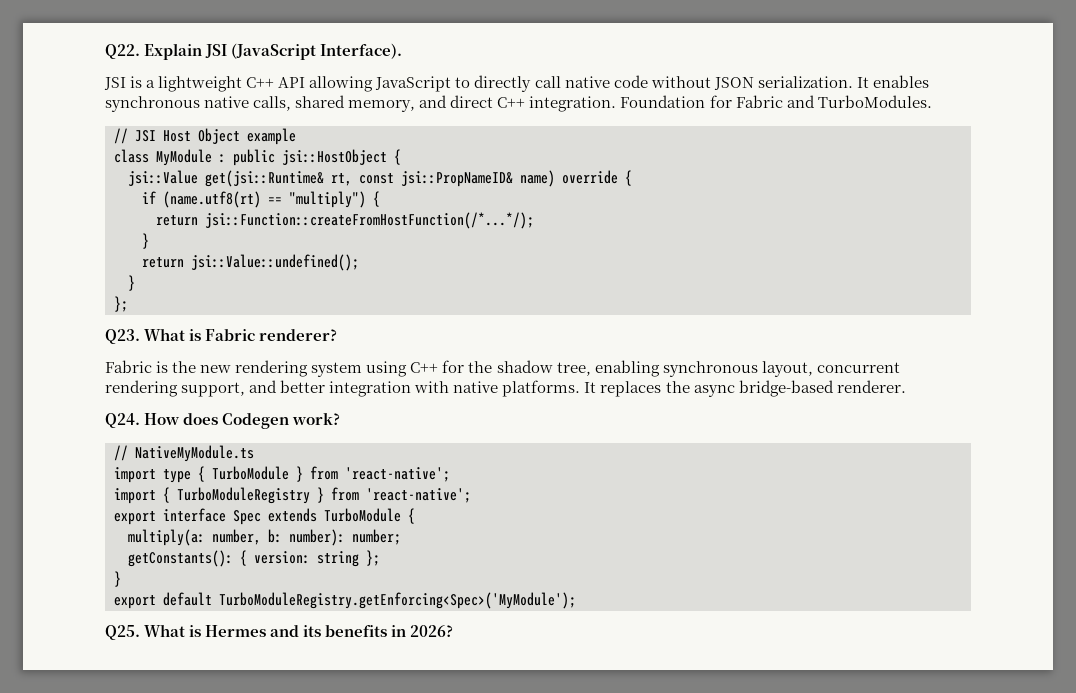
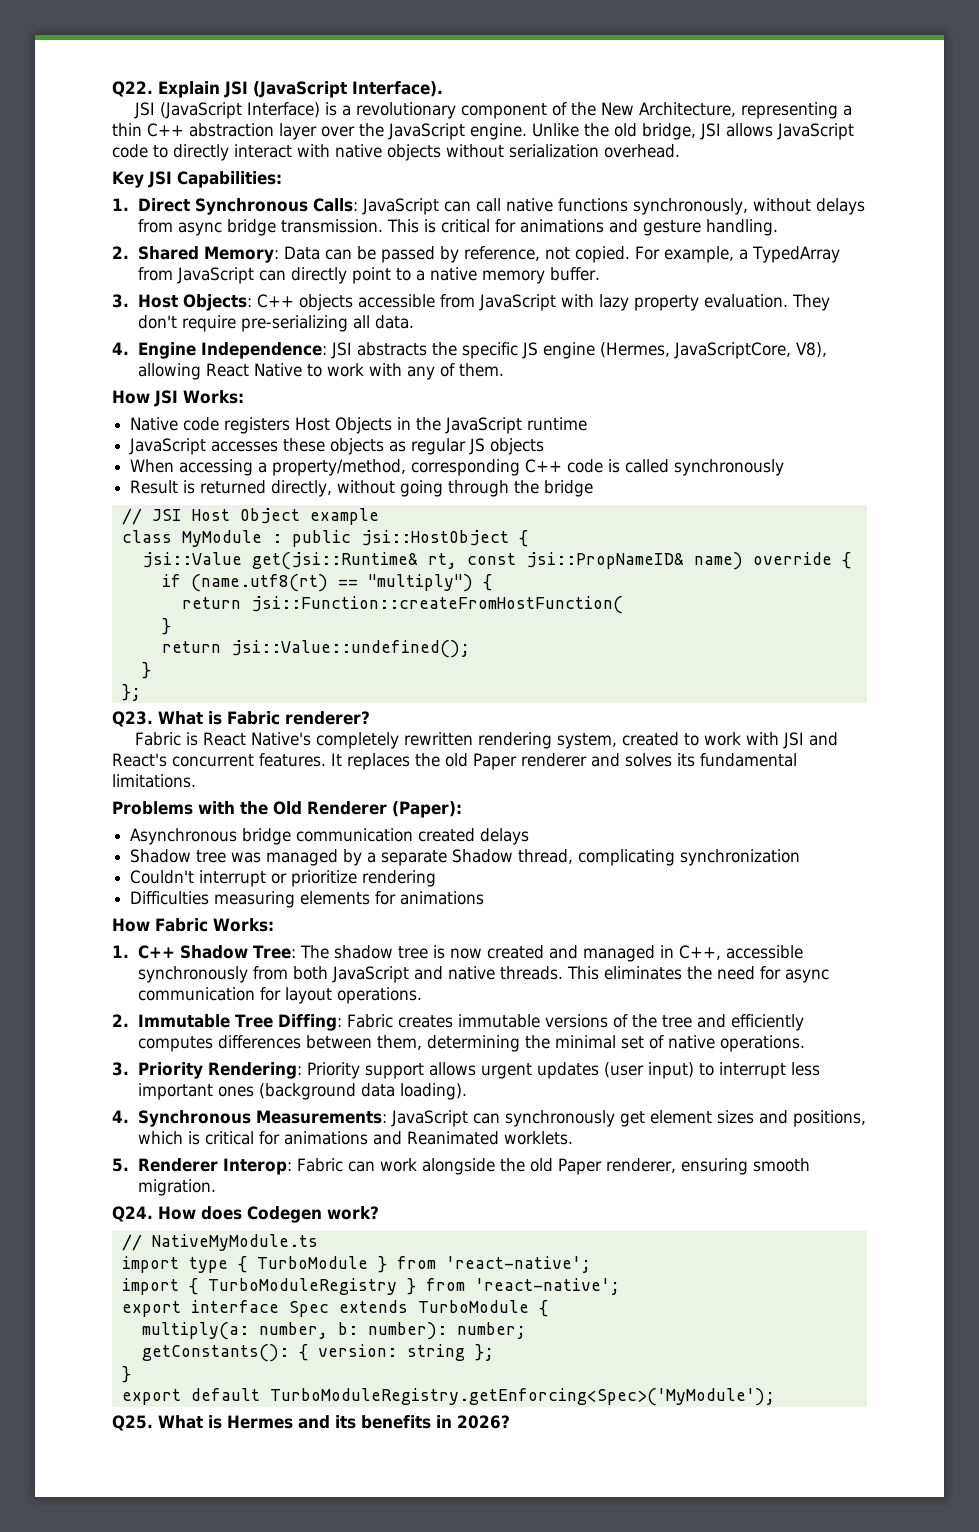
- JSI is a lightweight C++ API allowing JavaScript to directly call native code without JSON serialization. It enables synchronous native calls, shared memory, and direct C++ integration. Foundation for Fabric and TurboModules.
+ JSI (JavaScript Interface) is a revolutionary component of the New Architecture, representing a thin C++ abstraction layer over the JavaScript engine. Unlike the old bridge, JSI allows JavaScript code to directly interact with native objects without serialization overhead.
+ Key JSI Capabilities:
+ 1. Direct Synchronous Calls: JavaScript can call native functions synchronously, without delays from async bridge transmission. This is critical for animations and gesture handling.
+ 2. Shared Memory: Data can be passed by reference, not copied. For example, a TypedArray from JavaScript can directly point to a native memory buffer.
+ 3. Host Objects: C++ objects accessible from JavaScript with lazy property evaluation. They don't require pre-serializing all data.
+ 4. Engine Independence: JSI abstracts the specific JS engine (Hermes, JavaScriptCore, V8), allowing React Native to work with any of them.
+ How JSI Works:
+ Native code registers Host Objects in the JavaScript runtime
+ JavaScript accesses these objects as regular JS objects
+ When accessing a property/method, corresponding C++ code is called synchronously
+ Result is returned directly, without going through the bridge
- return jsi::Function::createFromHostFunction(/*...*/);
+ return jsi::Function::createFromHostFunction(
- Fabric is the new rendering system using C++ for the shadow tree, enabling synchronous layout, concurrent rendering support, and better integration with native platforms. It replaces the async bridge-based renderer.
+ Fabric is React Native's completely rewritten rendering system, created to work with JSI and React's concurrent features. It replaces the old Paper renderer and solves its fundamental limitations.
+ Problems with the Old Renderer (Paper):
+ Asynchronous bridge communication created delays
+ Shadow tree was managed by a separate Shadow thread, complicating synchronization
+ Couldn't interrupt or prioritize rendering
+ Difficulties measuring elements for animations
+ How Fabric Works:
+ 1. C++ Shadow Tree: The shadow tree is now created and managed in C++, accessible synchronously from both JavaScript and native threads. This eliminates the need for async communication for layout operations.
+ 2. Immutable Tree Diffing: Fabric creates immutable versions of the tree and efficiently computes differences between them, determining the minimal set of native operations.
+ 3. Priority Rendering: Priority support allows urgent updates (user input) to interrupt less important ones (background data loading).
+ 4. Synchronous Measurements: JavaScript can synchronously get element sizes and positions, which is critical for animations and Reanimated worklets.
+ 5. Renderer Interop: Fabric can work alongside the old Paper renderer, ensuring smooth migration.

